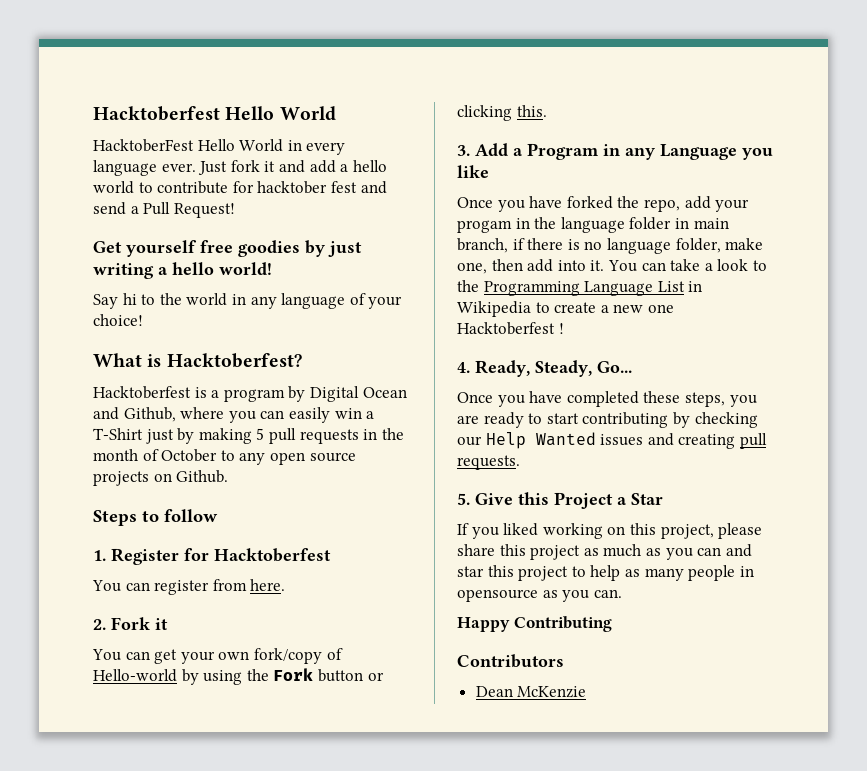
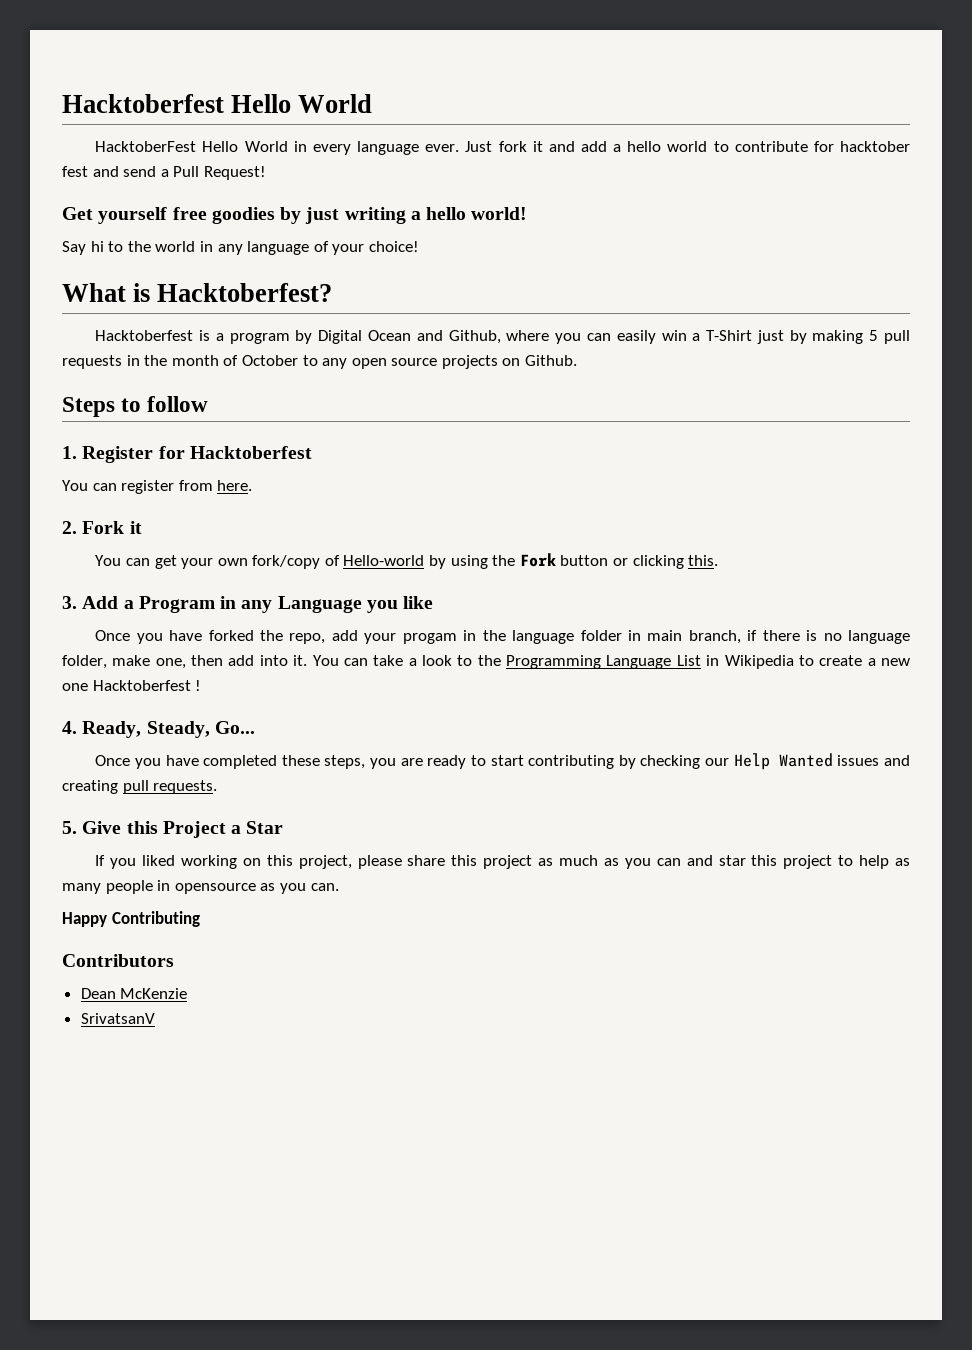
+ SrivatsanV

